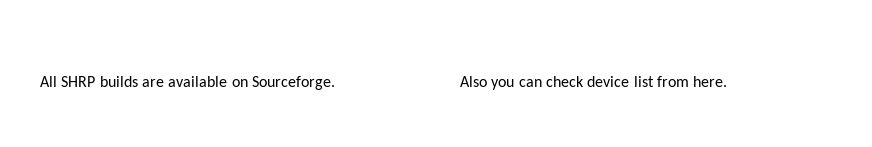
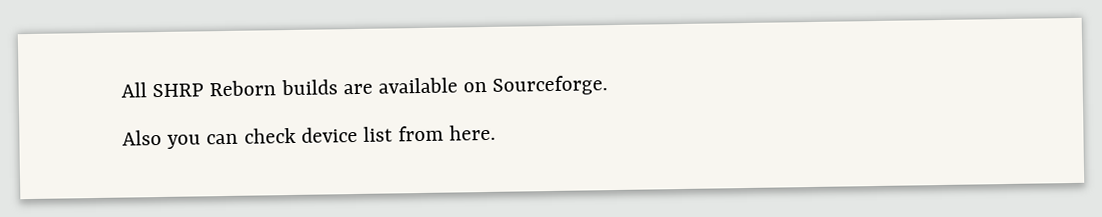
- All SHRP builds are available on Sourceforge.
+ All SHRP Reborn builds are available on Sourceforge.

